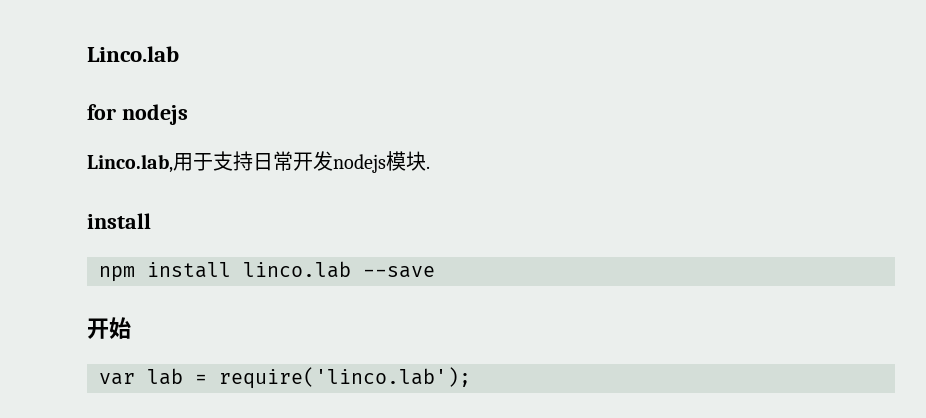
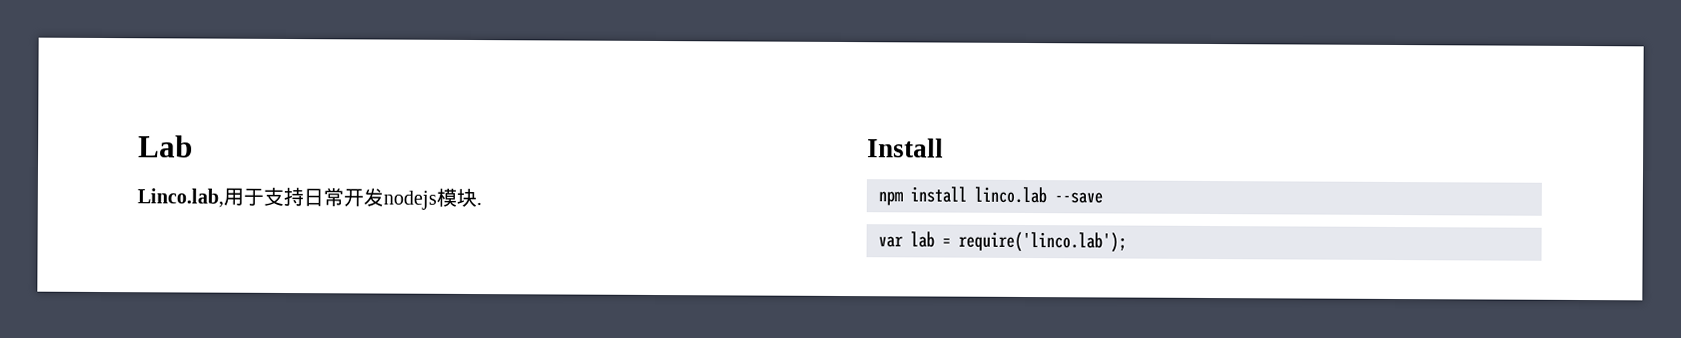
- Linco.lab
- for nodejs
+ Lab
  Linco.lab,用于支持日常开发nodejs模块.
- install
+ Install
- 开始

